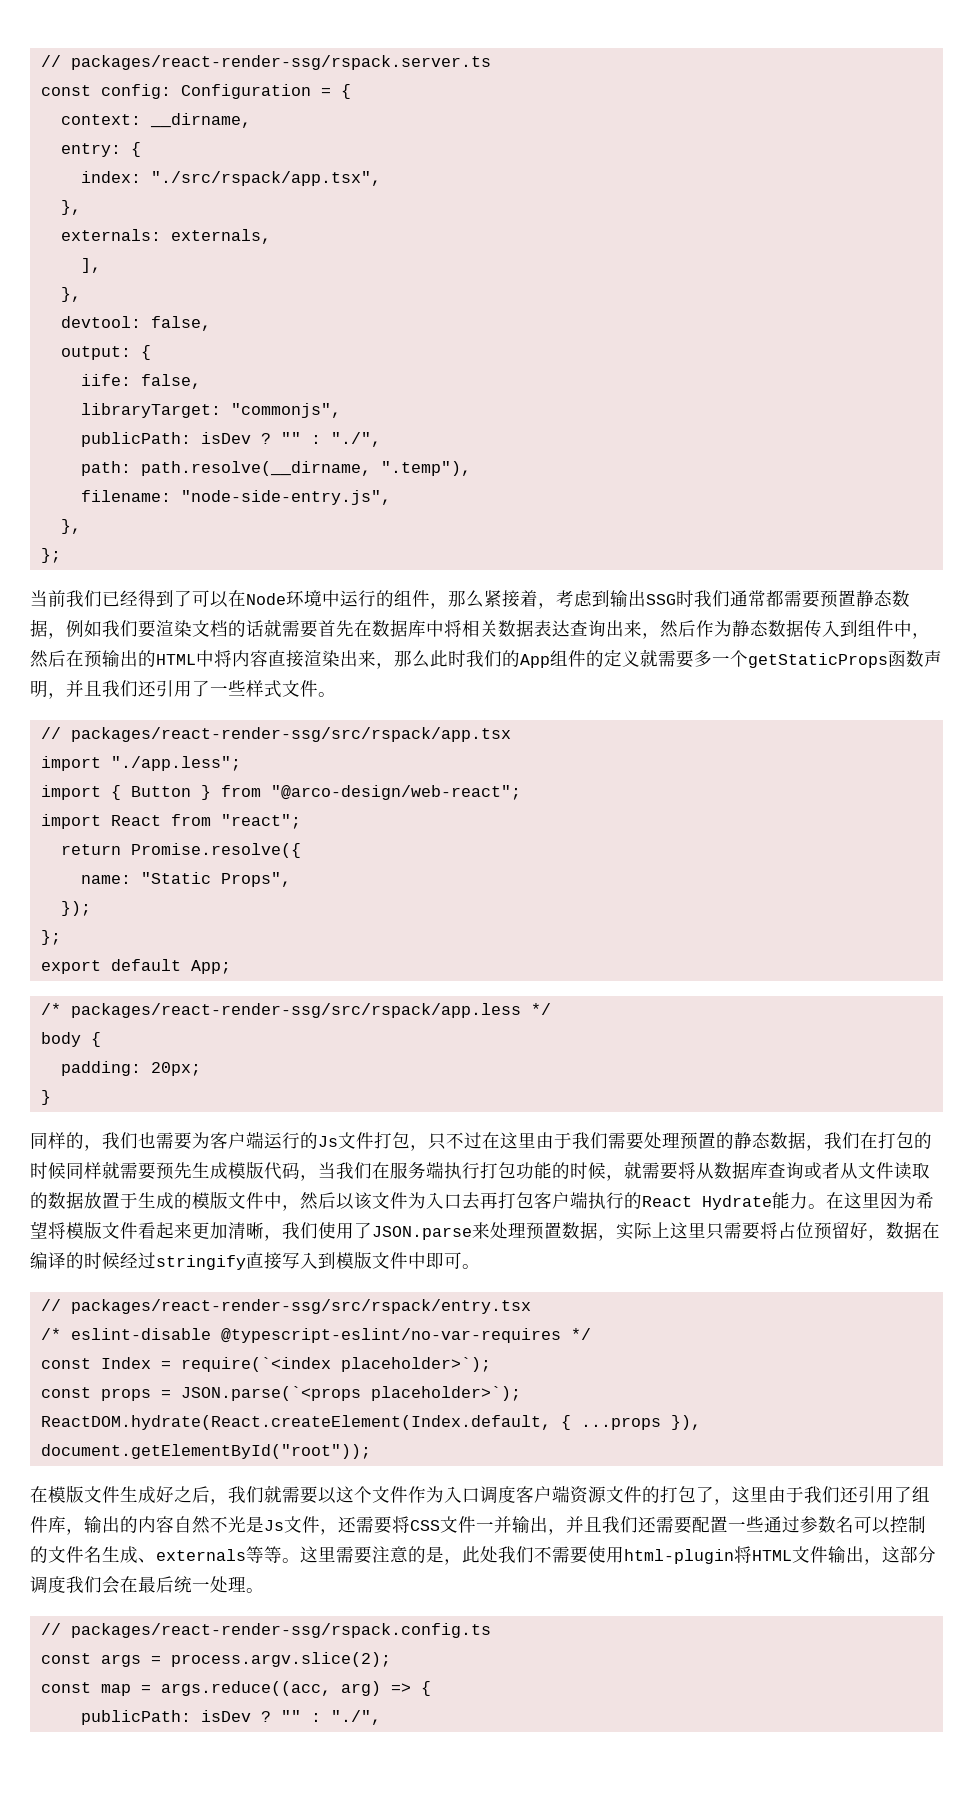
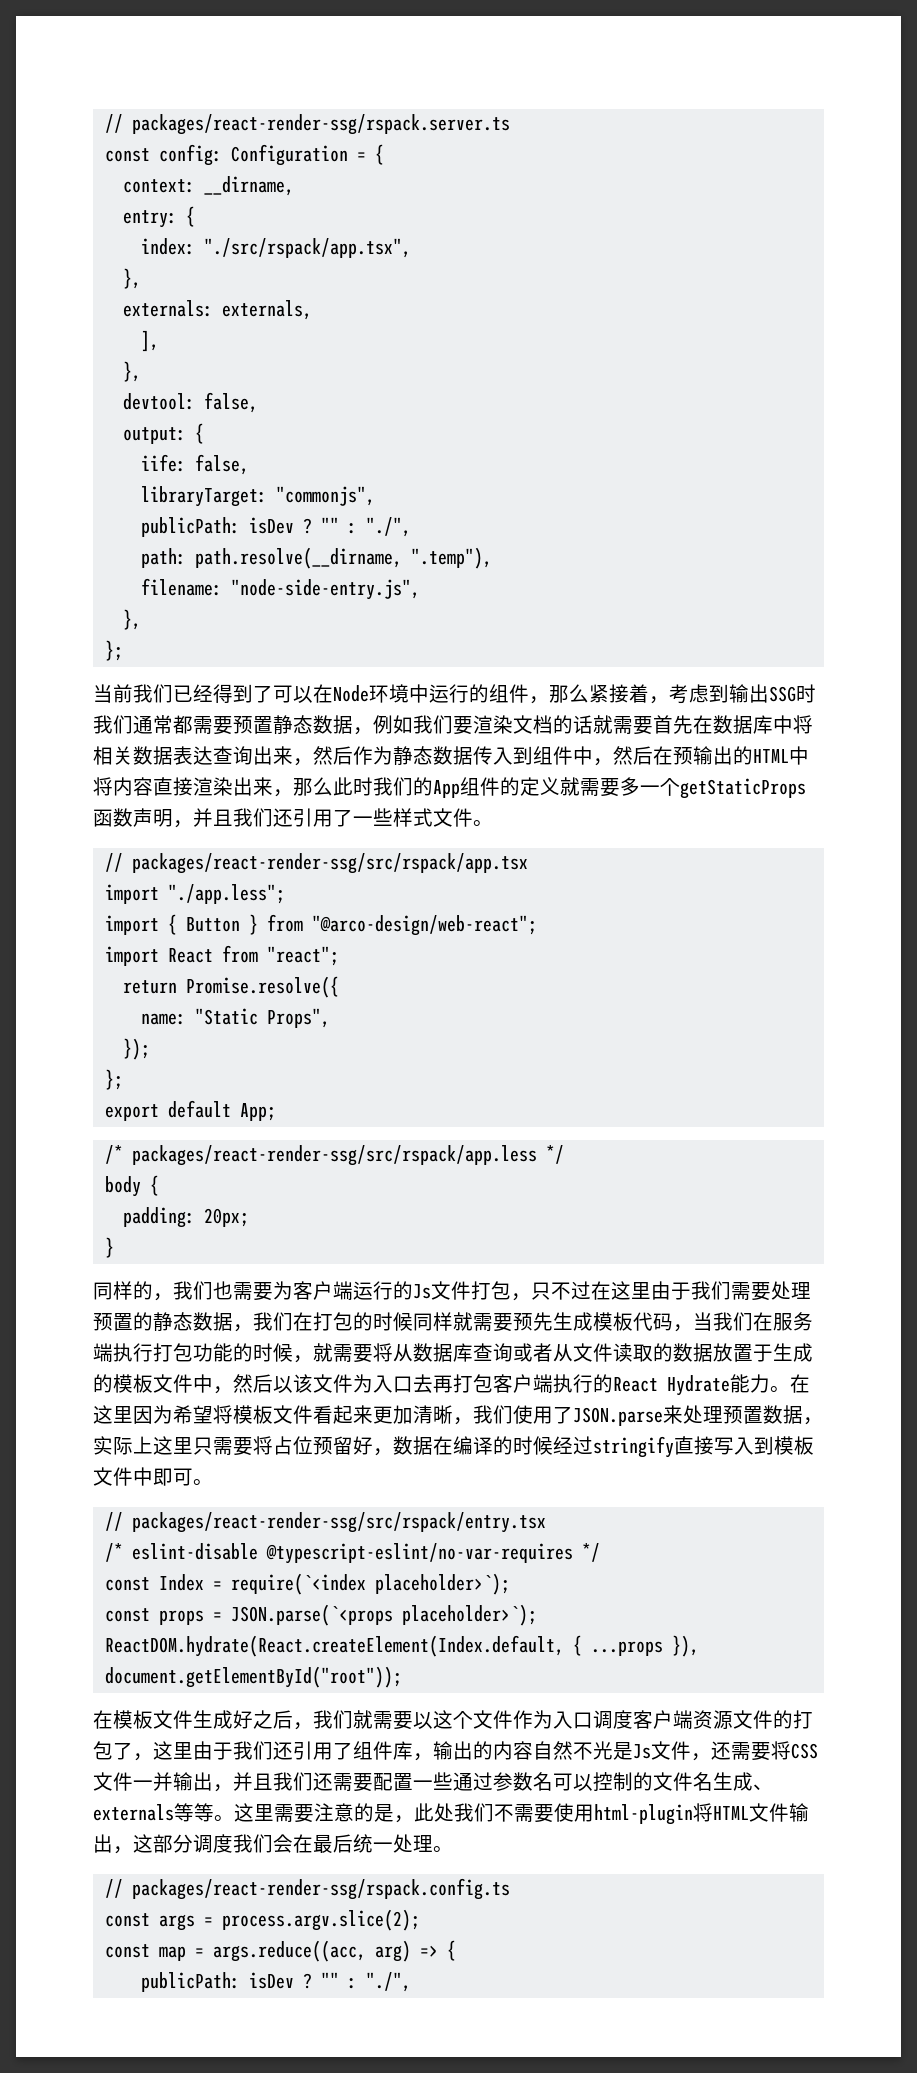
- 同样的，我们也需要为客户端运行的Js文件打包，只不过在这里由于我们需要处理预置的静态数据，我们在打包的时候同样就需要预先生成模版代码，当我们在服务端执行打包功能的时候，就需要将从数据库查询或者从文件读取的数据放置于生成的模版文件中，然后以该文件为入口去再打包客户端执行的React Hydrate能力。
+ 同样的，我们也需要为客户端运行的Js文件打包，只不过在这里由于我们需要处理预置的静态数据，我们在打包的时候同样就需要预先生成模板代码，当我们在服务端执行打包功能的时候，就需要将从数据库查询或者从文件读取的数据放置于生成的模板文件中，然后以该文件为入口去再打包客户端执行的React Hydrate能力。
- 在这里因为希望将模版文件看起来更加清晰，我们使用了JSON.parse来处理预置数据，实际上这里只需要将占位预留好，数据在编译的时候经过stringify直接写入到模版文件中即可。
+ 在这里因为希望将模板文件看起来更加清晰，我们使用了JSON.parse来处理预置数据，实际上这里只需要将占位预留好，数据在编译的时候经过stringify直接写入到模板文件中即可。
- 在模版文件生成好之后，我们就需要以这个文件作为入口调度客户端资源文件的打包了，这里由于我们还引用了组件库，输出的内容自然不光是Js文件，还需要将CSS文件一并输出，并且我们还需要配置一些通过参数名可以控制的文件名生成、externals等等。
+ 在模板文件生成好之后，我们就需要以这个文件作为入口调度客户端资源文件的打包了，这里由于我们还引用了组件库，输出的内容自然不光是Js文件，还需要将CSS文件一并输出，并且我们还需要配置一些通过参数名可以控制的文件名生成、externals等等。

